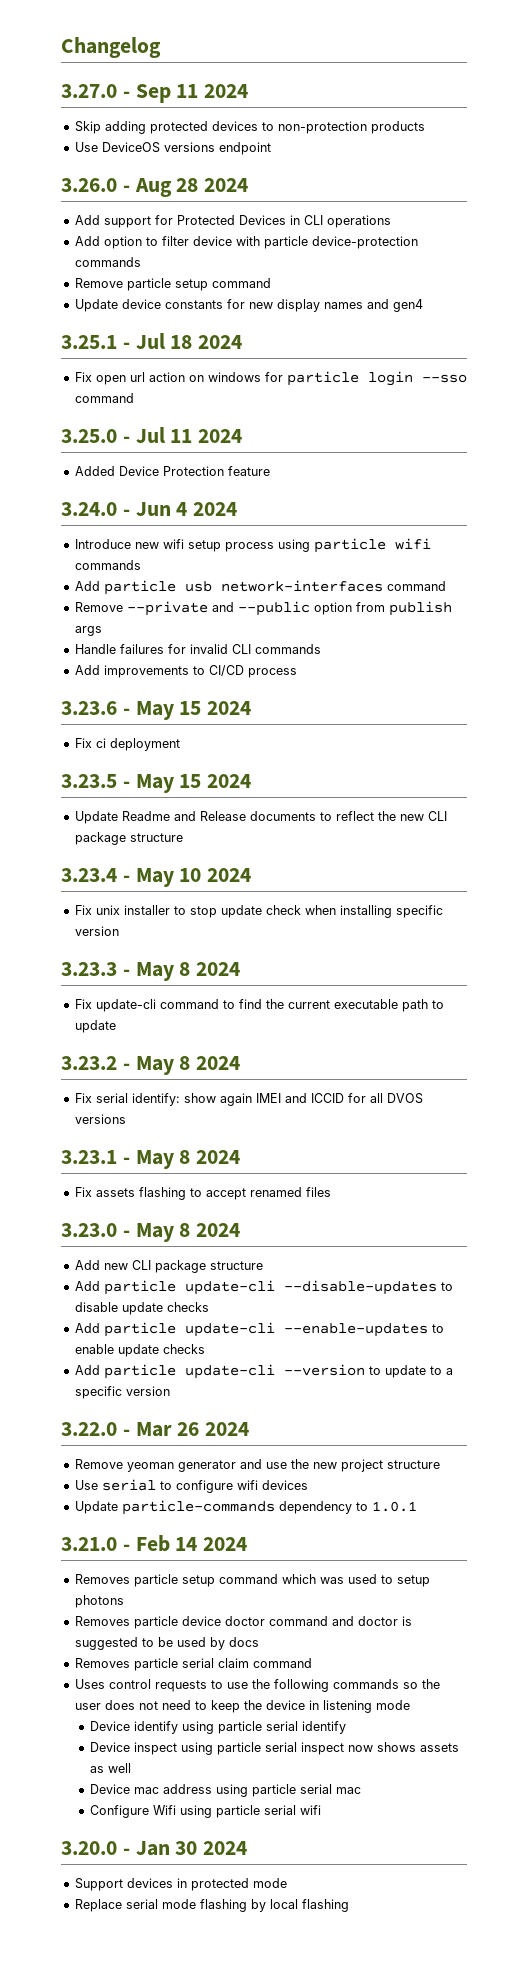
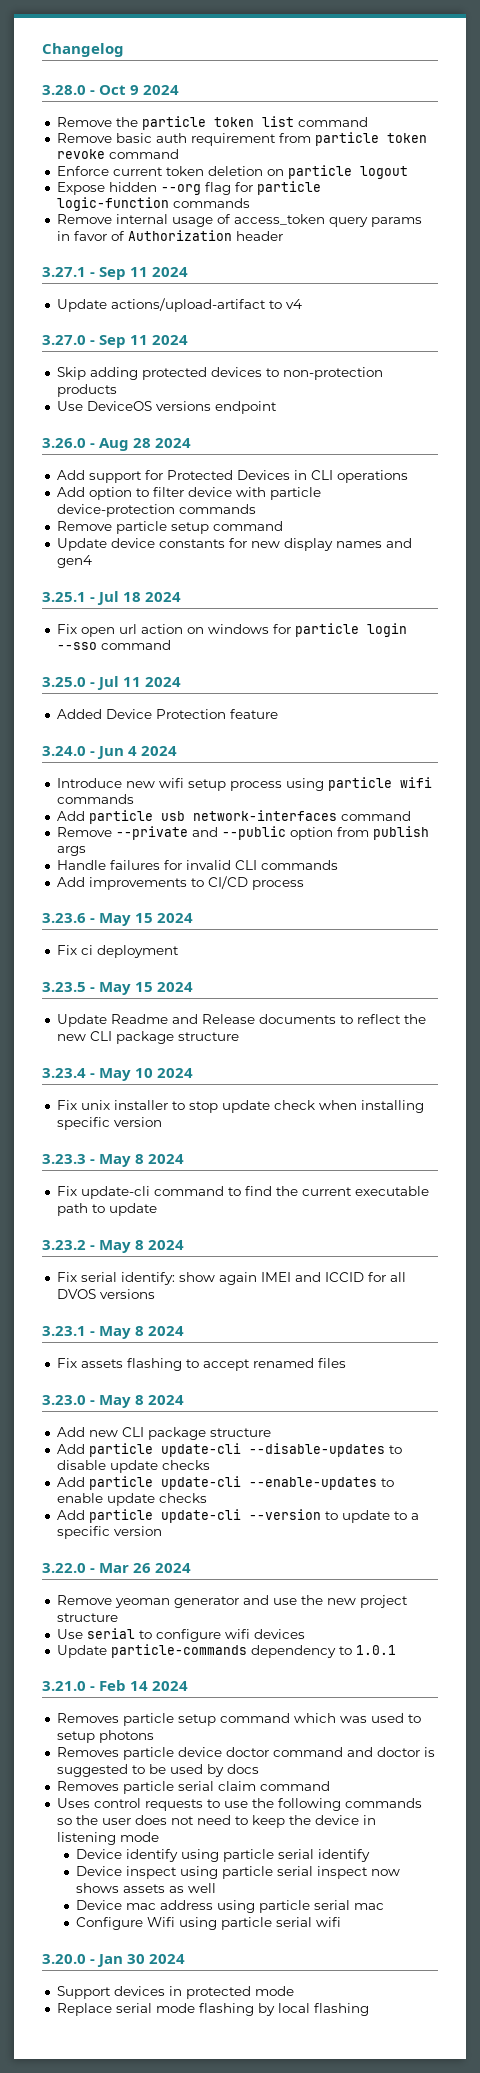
+ 3.28.0 - Oct 9 2024
+ Remove the particle token list command
+ Remove basic auth requirement from particle token revoke command
+ Enforce current token deletion on particle logout
+ Expose hidden --org flag for particle logic-function commands
+ Remove internal usage of access_token query params in favor of Authorization header
+ 3.27.1 - Sep 11 2024
+ Update actions/upload-artifact to v4

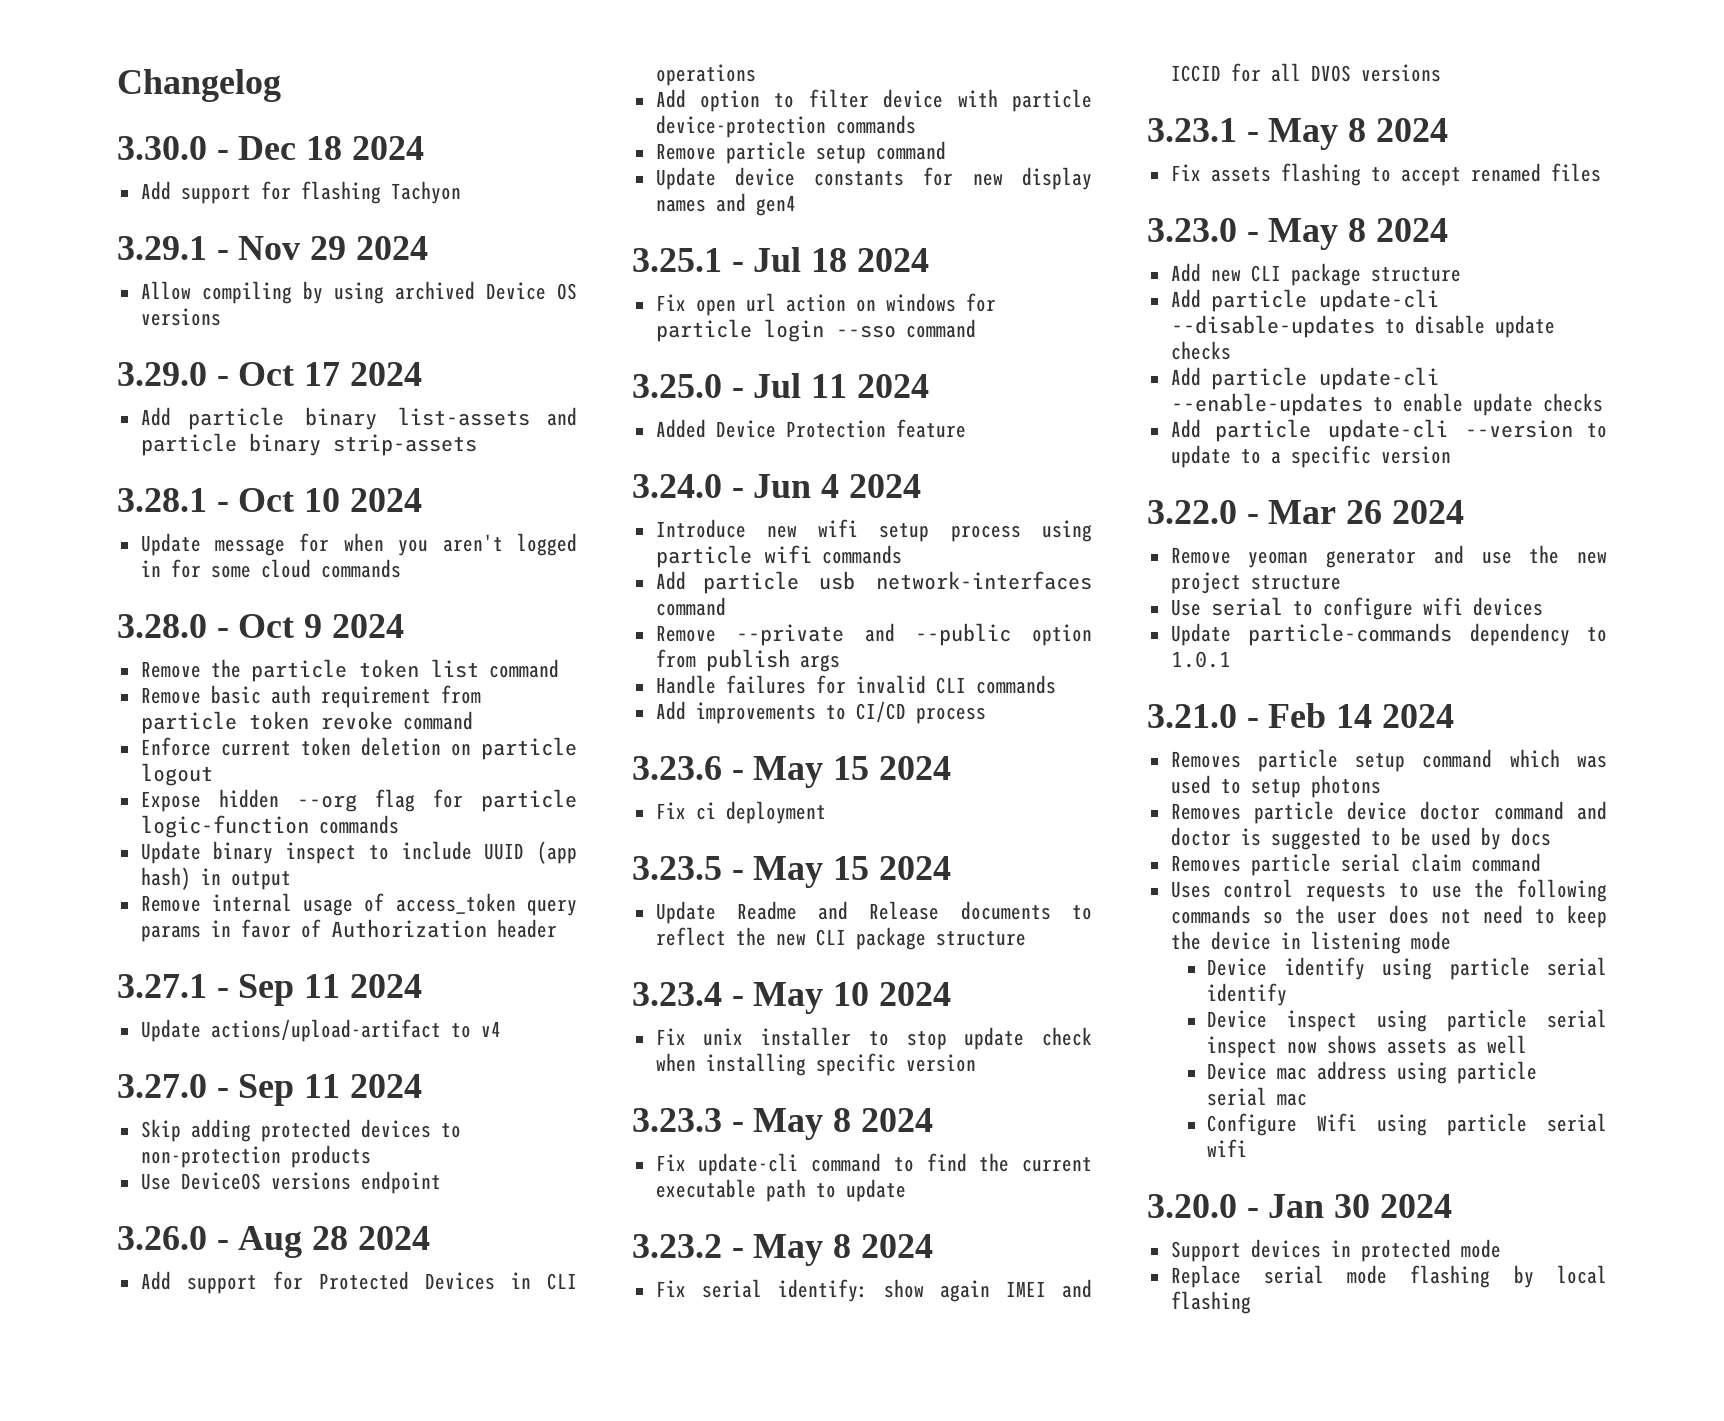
+ 3.30.0 - Dec 18 2024
+ Add support for flashing Tachyon
+ 3.29.1 - Nov 29 2024
+ Allow compiling by using archived Device OS versions
+ 3.29.0 - Oct 17 2024
+ Add particle binary list-assets and particle binary strip-assets
+ 3.28.1 - Oct 10 2024
+ Update message for when you aren't logged in for some cloud commands
+ Update binary inspect to include UUID (app hash) in output

